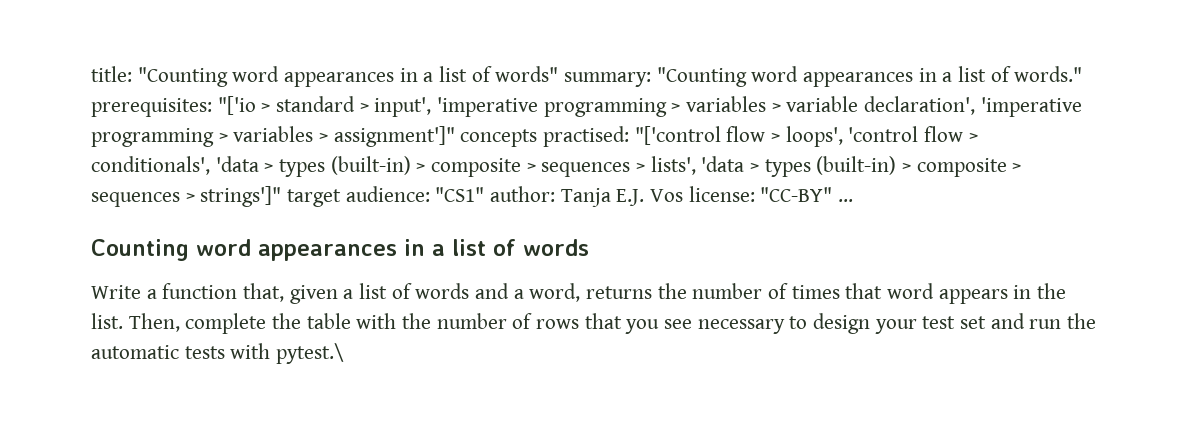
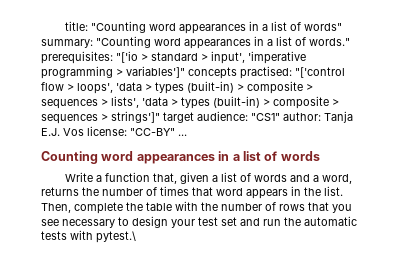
- "['io > standard > input', 'imperative programming > variables > variable declaration', 'imperative programming > variables > assignment']" concepts practised:
+ "['io > standard > input', 'imperative programming > variables']" concepts practised:
- "['control flow > loops', 'control flow > conditionals', 'data > types (built-in) > composite > sequences > lists', 'data > types (built-in) > composite > sequences > strings']" target audience:
+ "['control flow > loops', 'data > types (built-in) > composite > sequences > lists', 'data > types (built-in) > composite > sequences > strings']" target audience:

